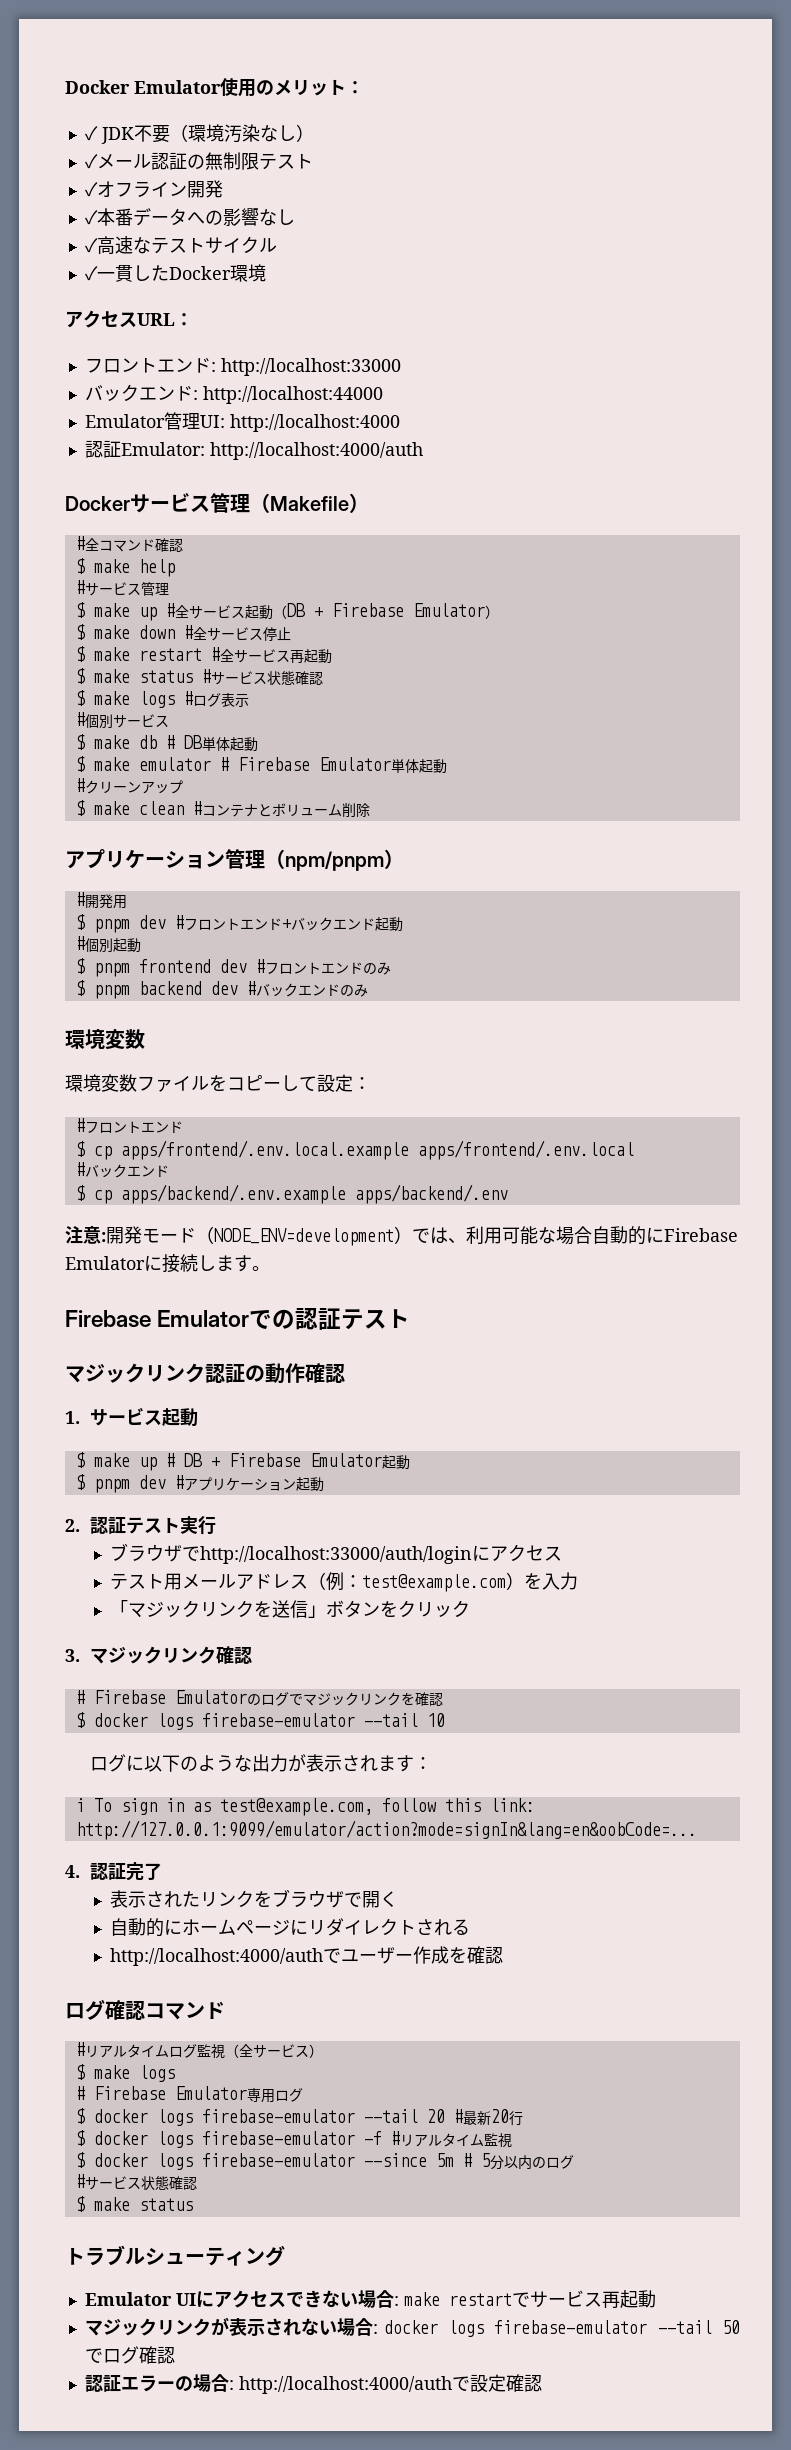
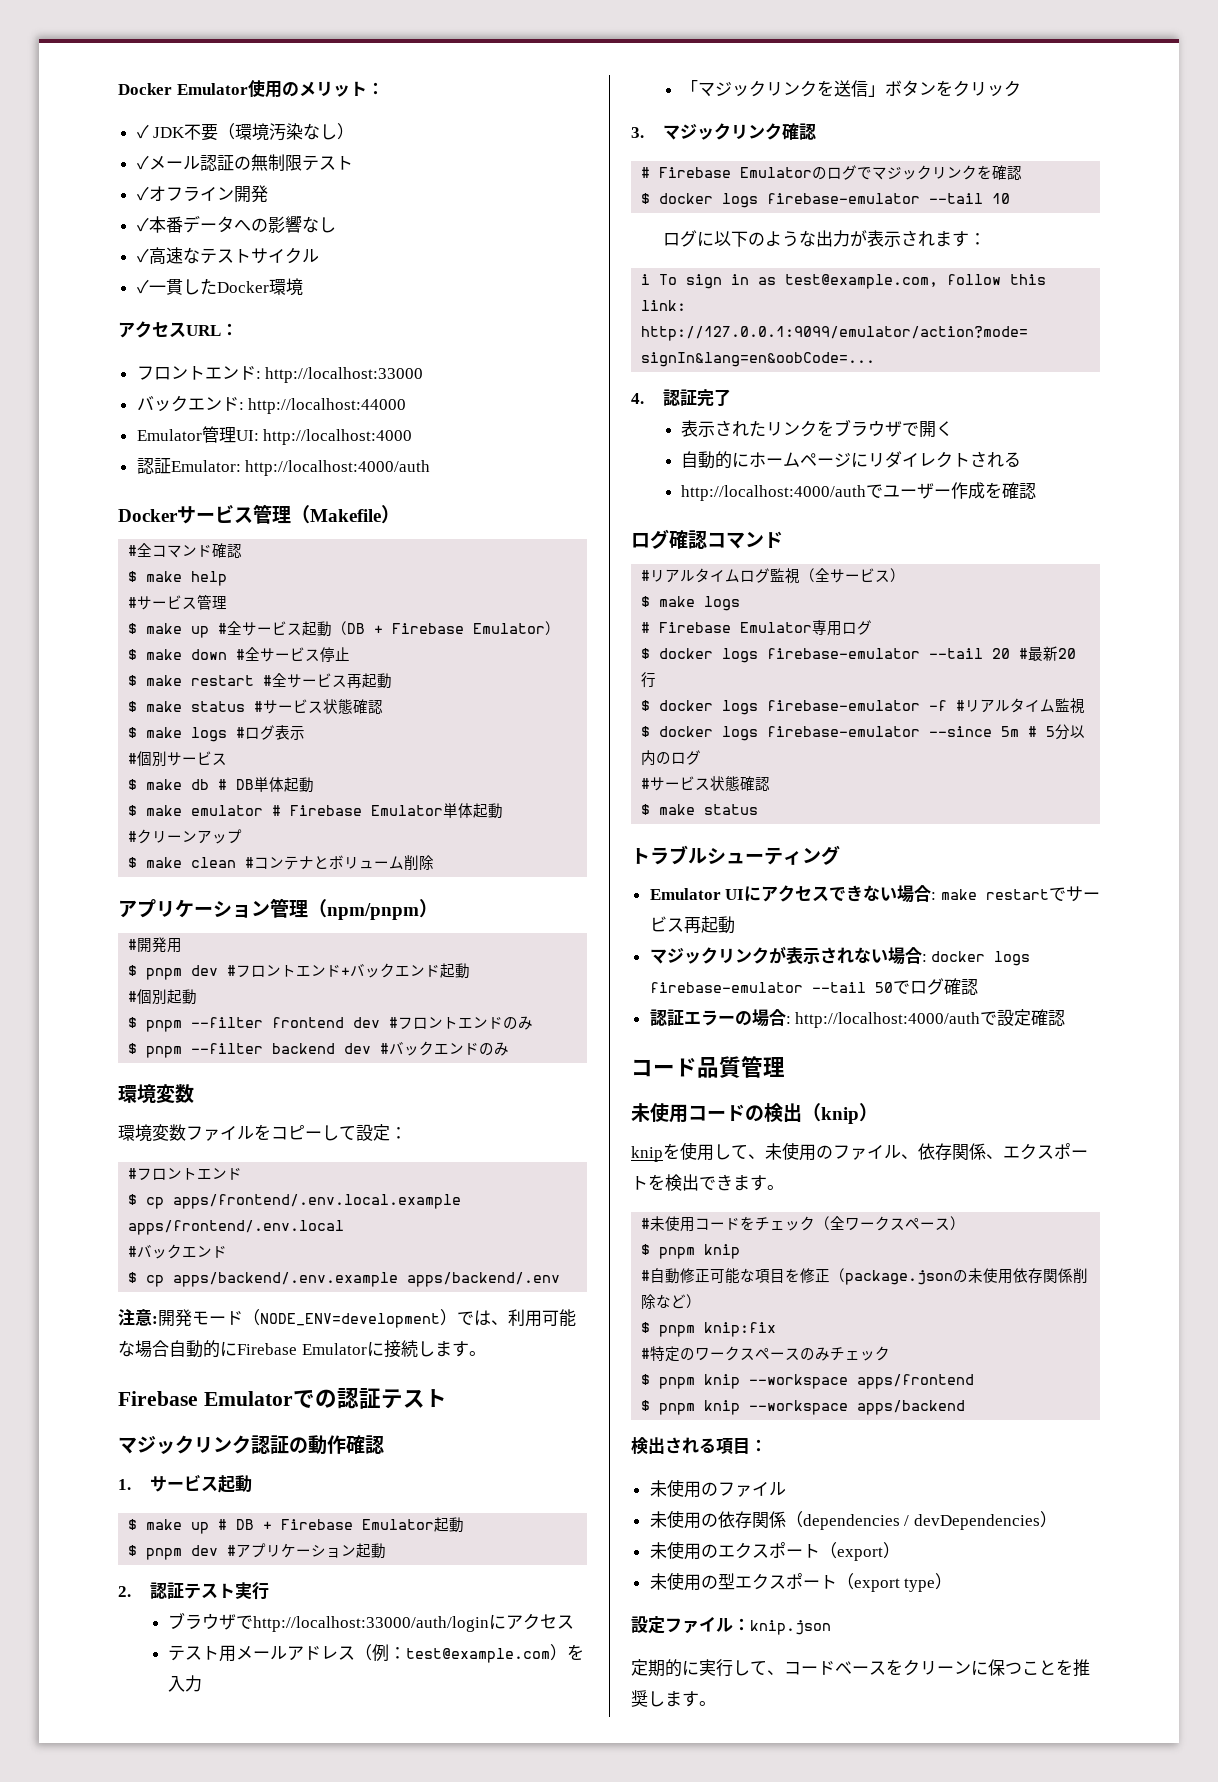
- $ pnpm frontend dev #フロントエンドのみ
+ $ pnpm --filter frontend dev #フロントエンドのみ
- $ pnpm backend dev #バックエンドのみ
+ $ pnpm --filter backend dev #バックエンドのみ
+ コード品質管理
+ 未使用コードの検出（knip）
+ knipを使用して、未使用のファイル、依存関係、エクスポートを検出できます。
+ #未使用コードをチェック（全ワークスペース）
+ $ pnpm knip
+ #自動修正可能な項目を修正（package.jsonの未使用依存関係削除など）
+ $ pnpm knip:fix
+ #特定のワークスペースのみチェック
+ $ pnpm knip --workspace apps/frontend
+ $ pnpm knip --workspace apps/backend
+ 検出される項目：
+ 未使用のファイル
+ 未使用の依存関係（dependencies / devDependencies）
+ 未使用のエクスポート（export）
+ 未使用の型エクスポート（export type）
+ 設定ファイル：knip.json
+ 定期的に実行して、コードベースをクリーンに保つことを推奨します。

